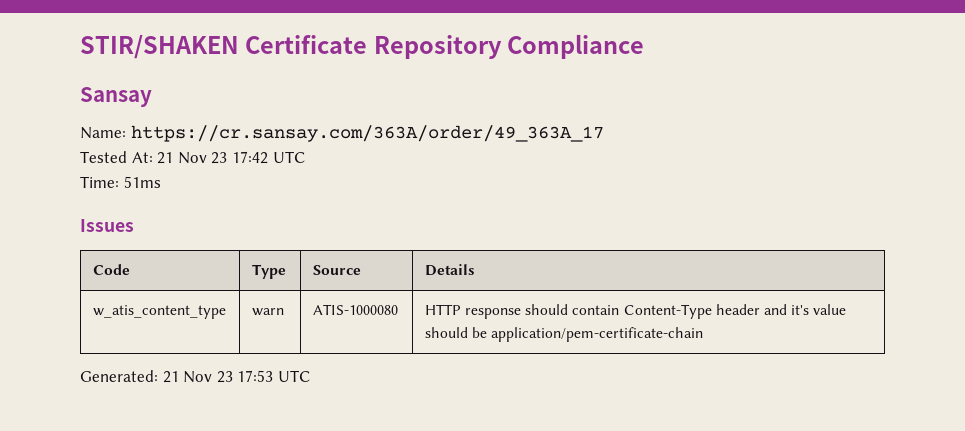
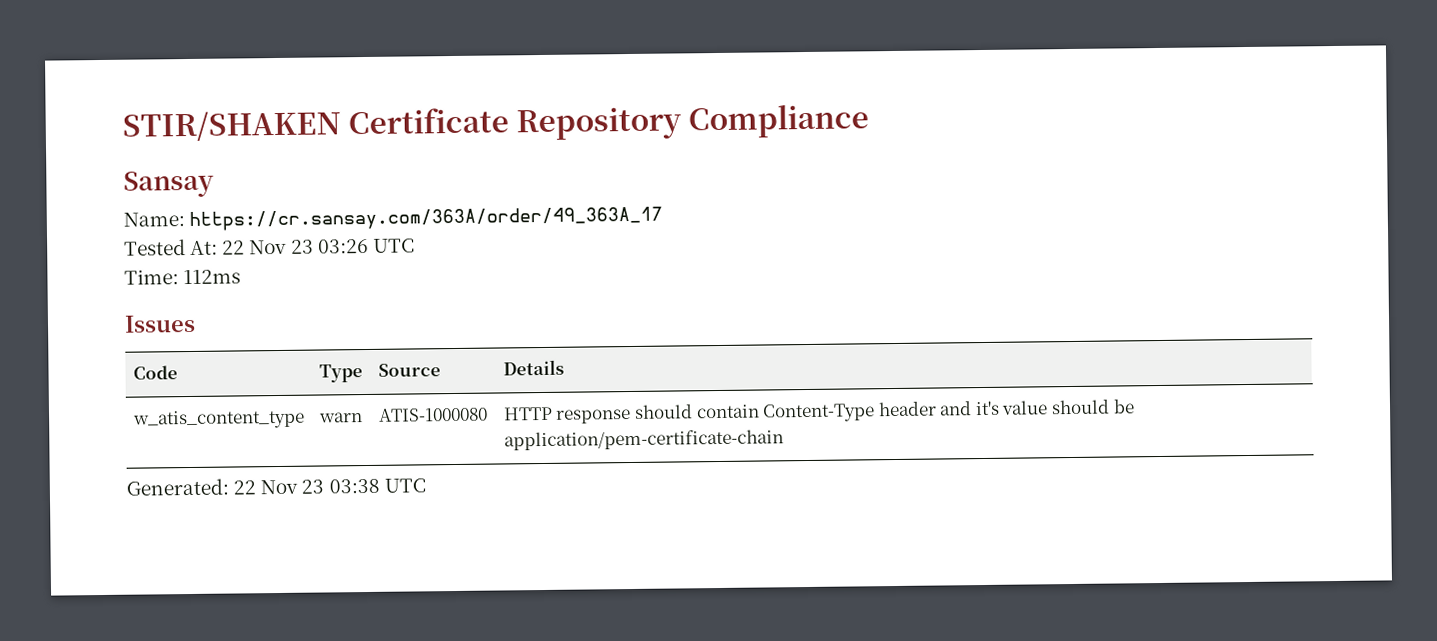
- Tested At: 21 Nov 23 17:42 UTC
+ Tested At: 22 Nov 23 03:26 UTC
- Time: 51ms
+ Time: 112ms
- Generated: 21 Nov 23 17:53 UTC
+ Generated: 22 Nov 23 03:38 UTC

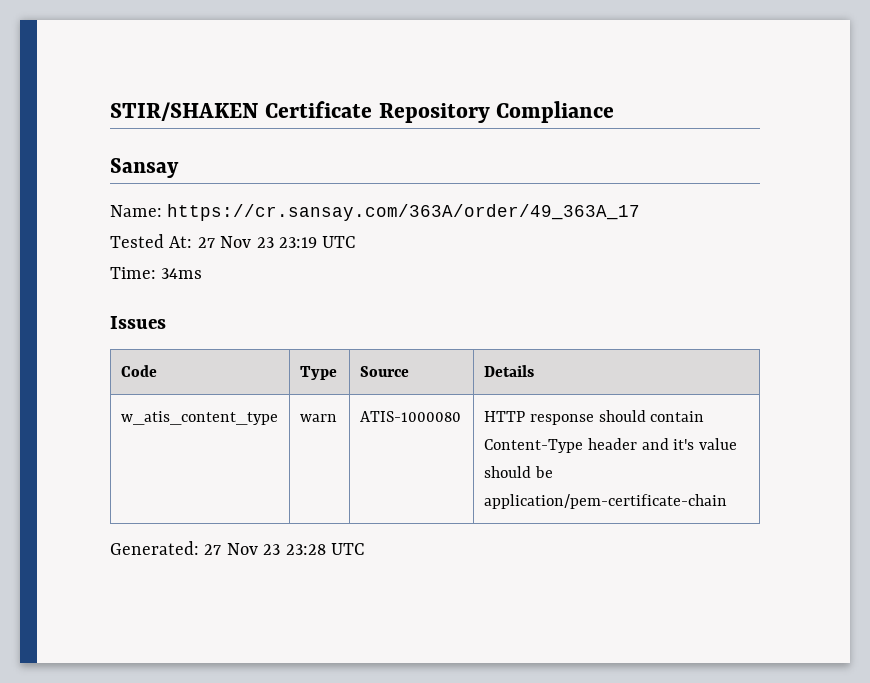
- Tested At: 22 Nov 23 03:26 UTC
+ Tested At: 27 Nov 23 23:19 UTC
- Time: 112ms
+ Time: 34ms
- Generated: 22 Nov 23 03:38 UTC
+ Generated: 27 Nov 23 23:28 UTC

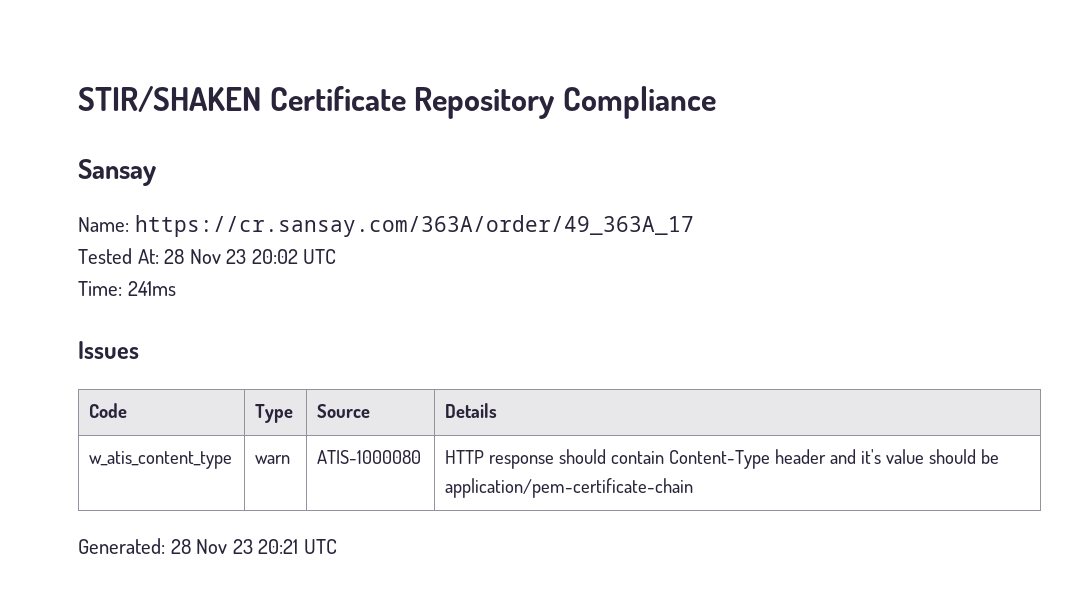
- Tested At: 27 Nov 23 23:19 UTC
+ Tested At: 28 Nov 23 20:02 UTC
- Time: 34ms
+ Time: 241ms
- Generated: 27 Nov 23 23:28 UTC
+ Generated: 28 Nov 23 20:21 UTC

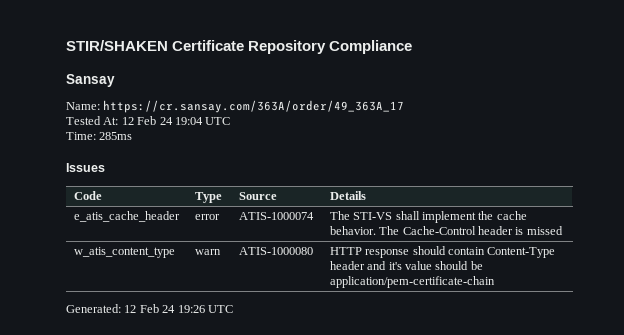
- Tested At: 28 Nov 23 20:02 UTC
+ Tested At: 12 Feb 24 19:04 UTC
- Time: 241ms
+ Time: 285ms
+ e_atis_cache_header | error | ATIS-1000074 | The STI-VS shall implement the cache behavior. The Cache-Control header is missed
- Generated: 28 Nov 23 20:21 UTC
+ Generated: 12 Feb 24 19:26 UTC

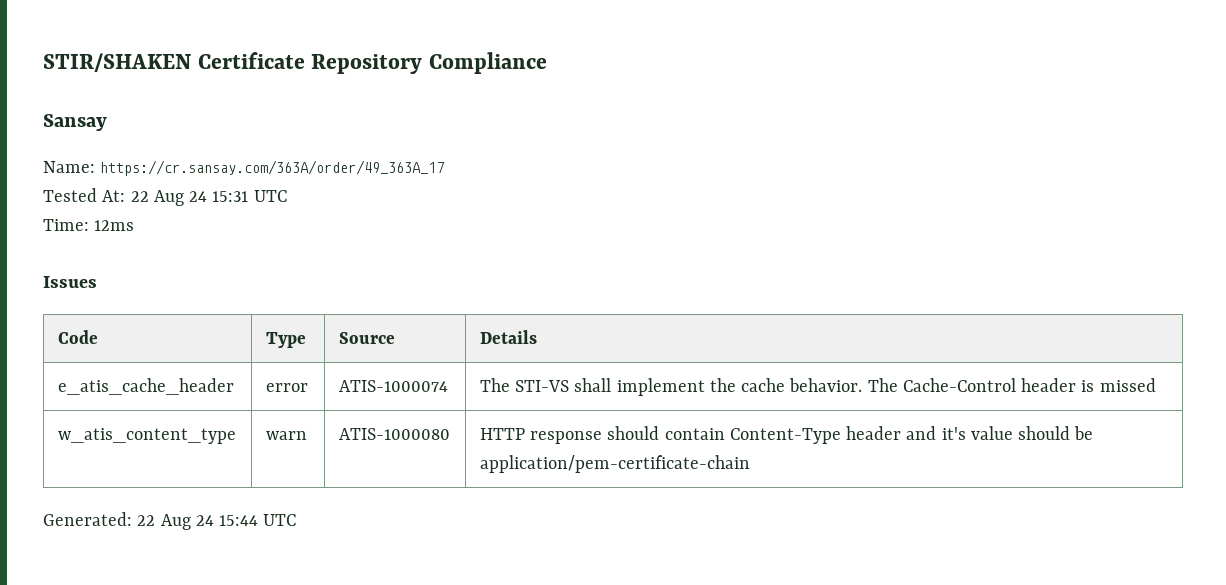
- Tested At: 12 Feb 24 19:04 UTC
+ Tested At: 22 Aug 24 15:31 UTC
- Time: 285ms
+ Time: 12ms
- Generated: 12 Feb 24 19:26 UTC
+ Generated: 22 Aug 24 15:44 UTC

